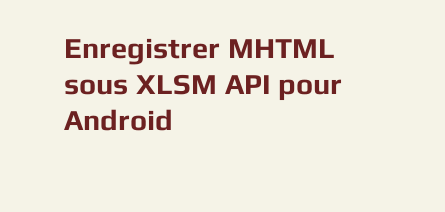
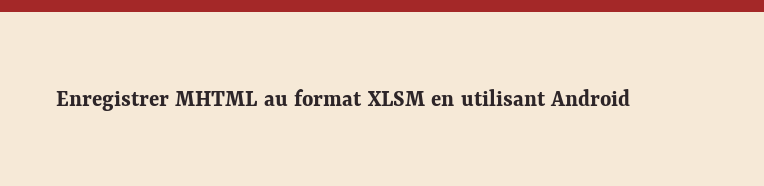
- Enregistrer MHTML sous XLSM API pour Android
+ Enregistrer MHTML au format XLSM en utilisant Android

